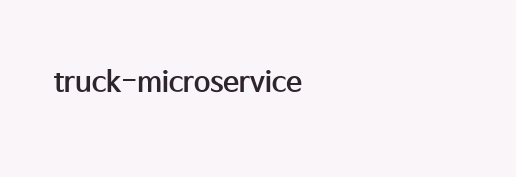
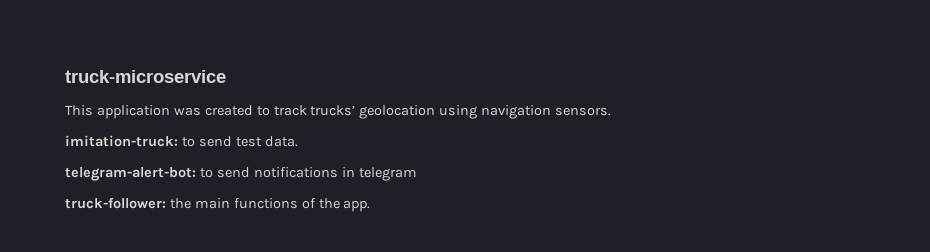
+ This application was created to track trucks’ geolocation using navigation sensors.
+ imitation-truck: to send test data.
+ telegram-alert-bot: to send notifications in telegram
+ truck-follower: the main functions of the app.

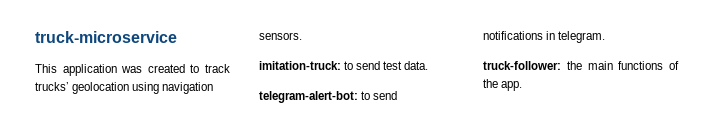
- telegram-alert-bot: to send notifications in telegram
+ telegram-alert-bot: to send notifications in telegram.

